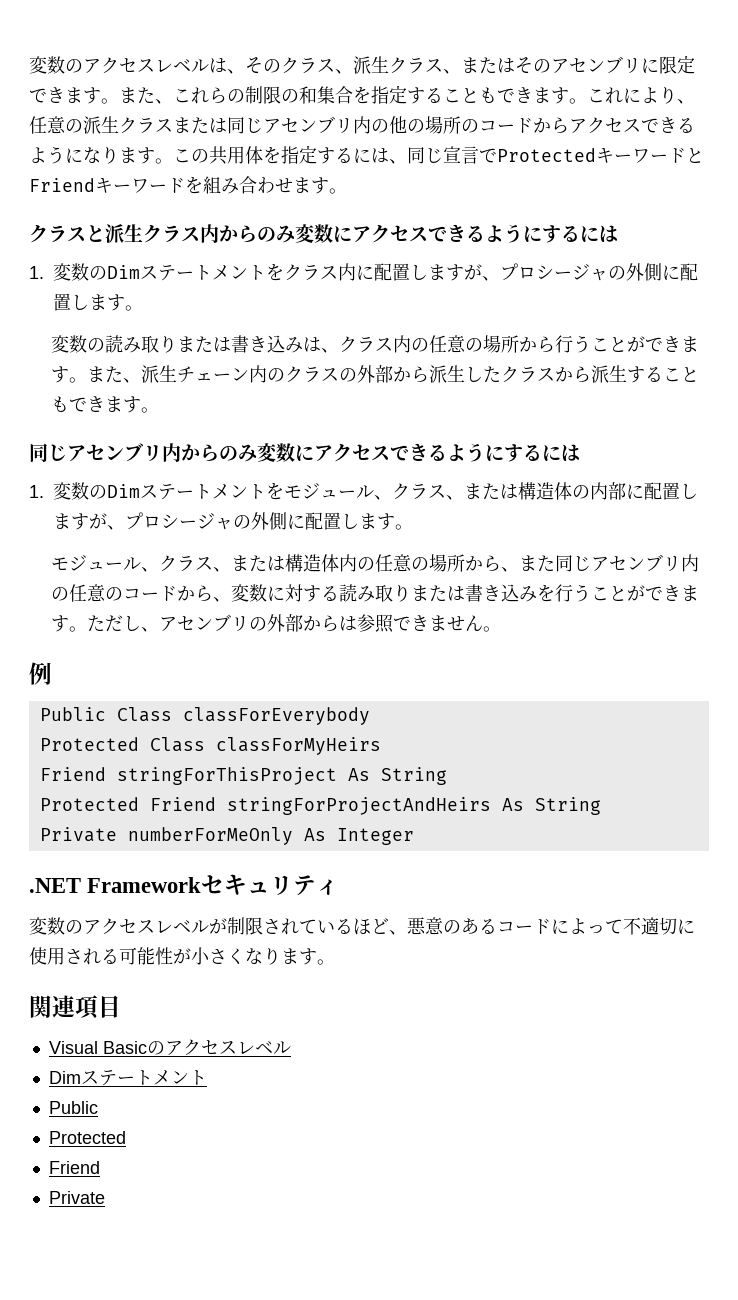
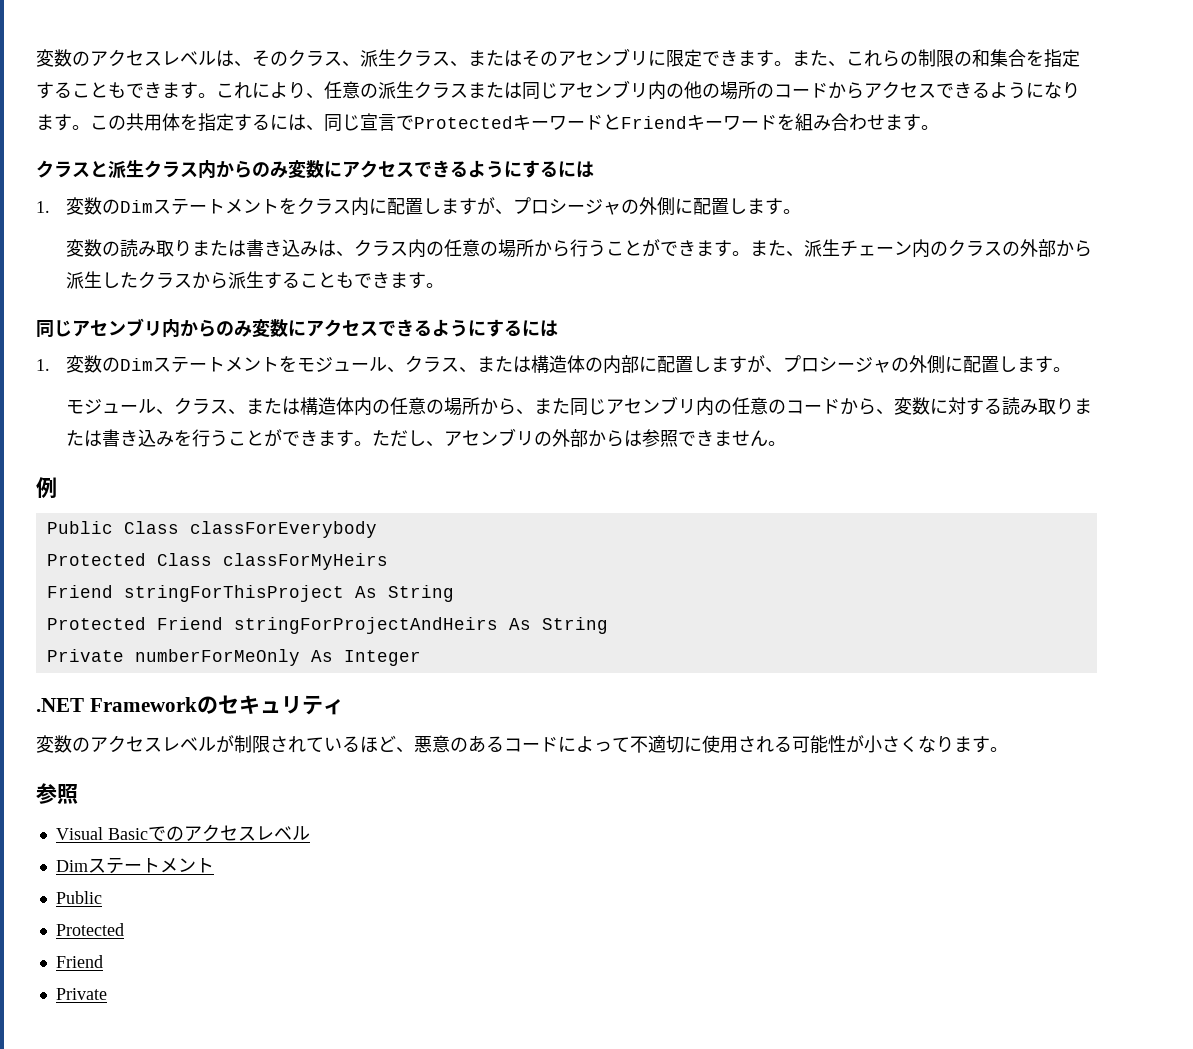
- .NET Frameworkセキュリティ
+ .NET Frameworkのセキュリティ
  変数のアクセスレベルが制限されているほど、悪意のあるコードによって不適切に使用される可能性が小さくなります。
- 関連項目
+ 参照
- Visual Basicのアクセスレベル
+ Visual Basicでのアクセスレベル

